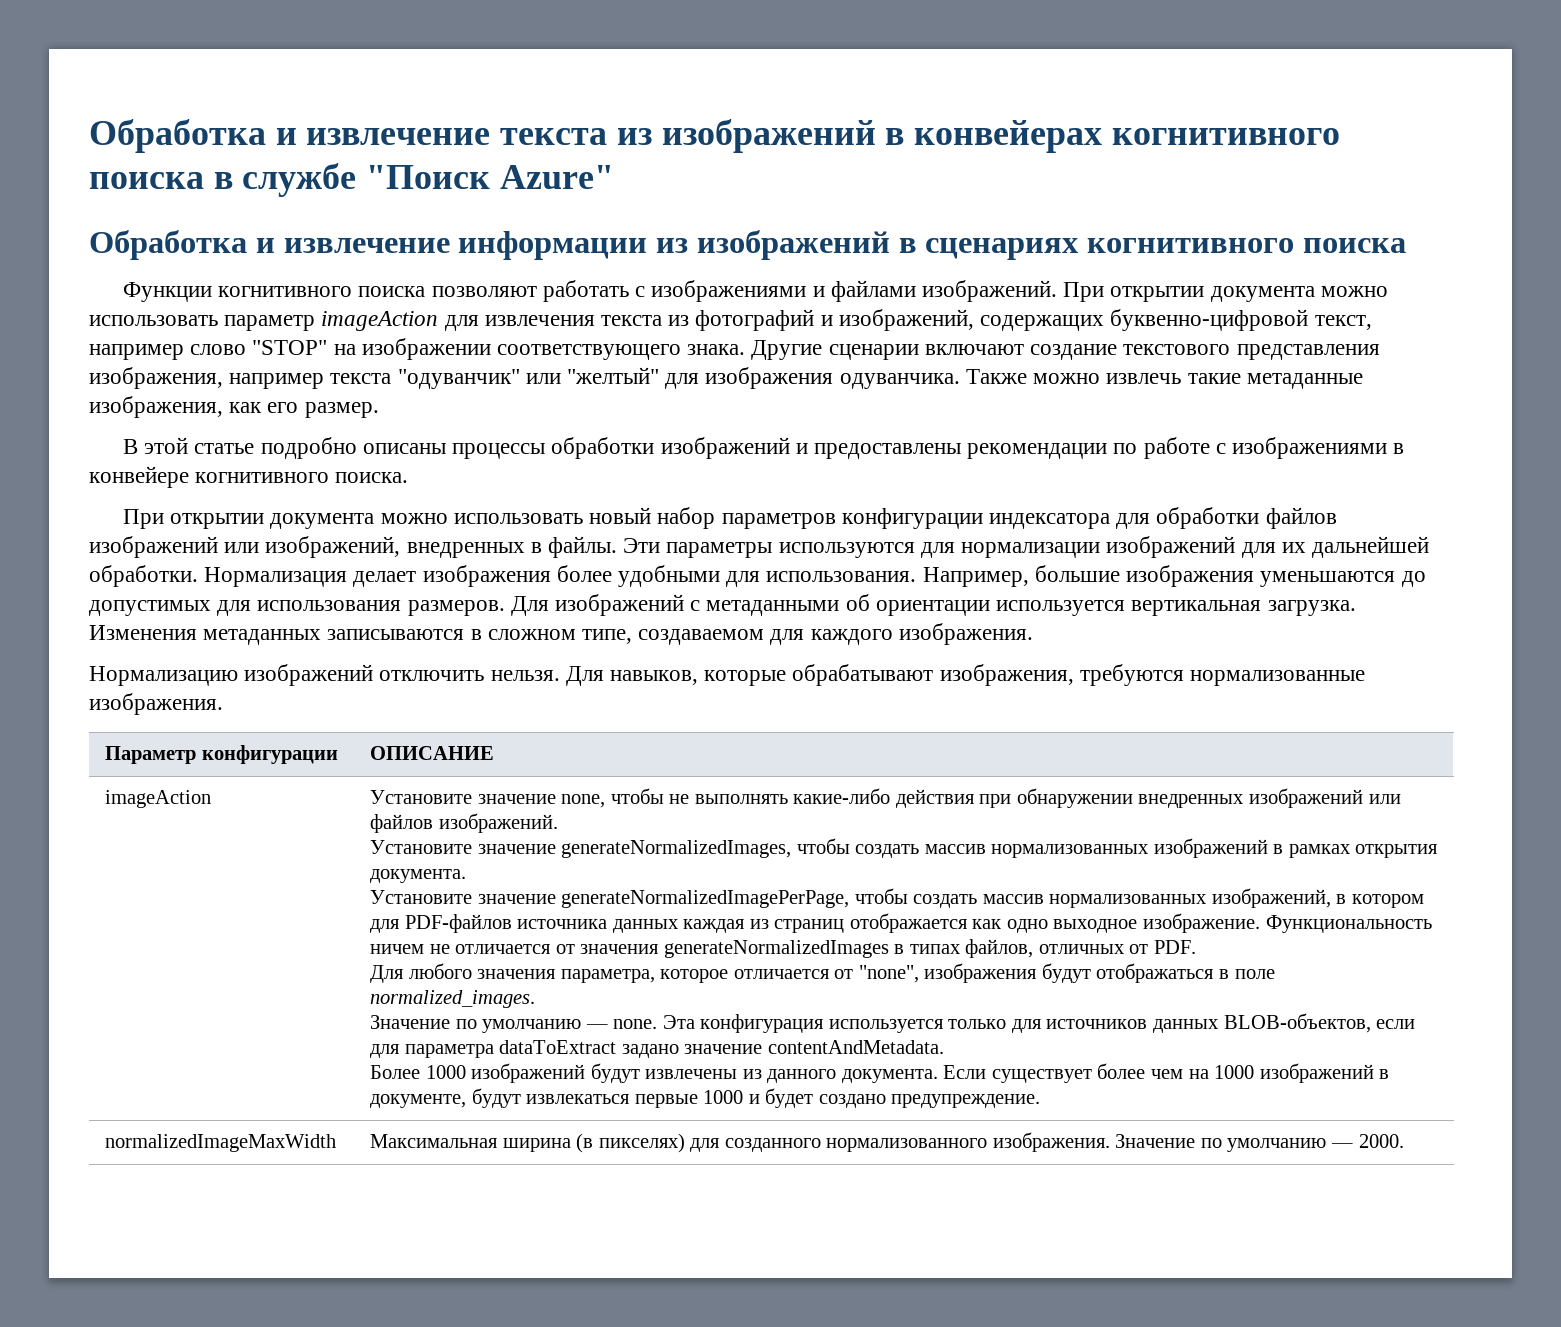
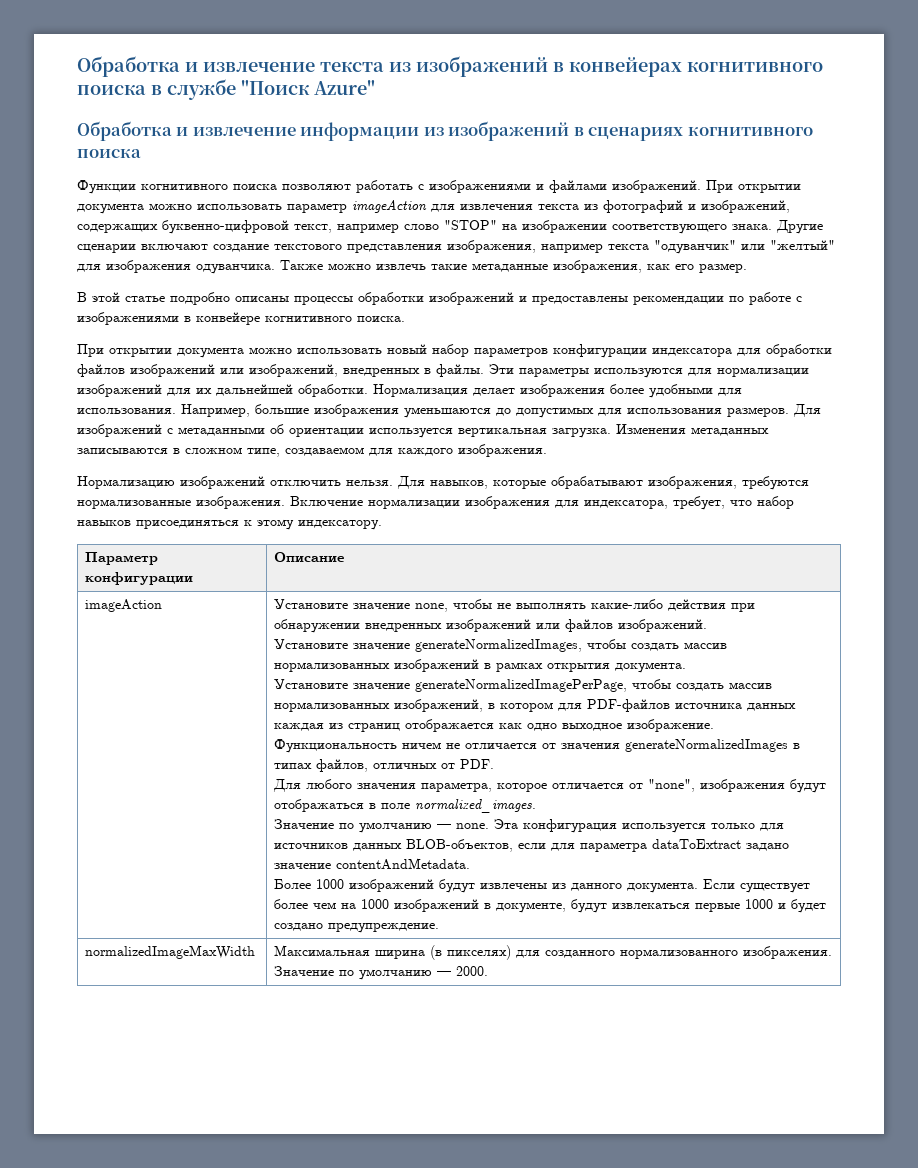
+ Включение нормализации изображения для индексатора, требует, что набор навыков присоединяться к этому индексатору.
- Параметр конфигурации | ОПИСАНИЕ
+ Параметр конфигурации | Описание

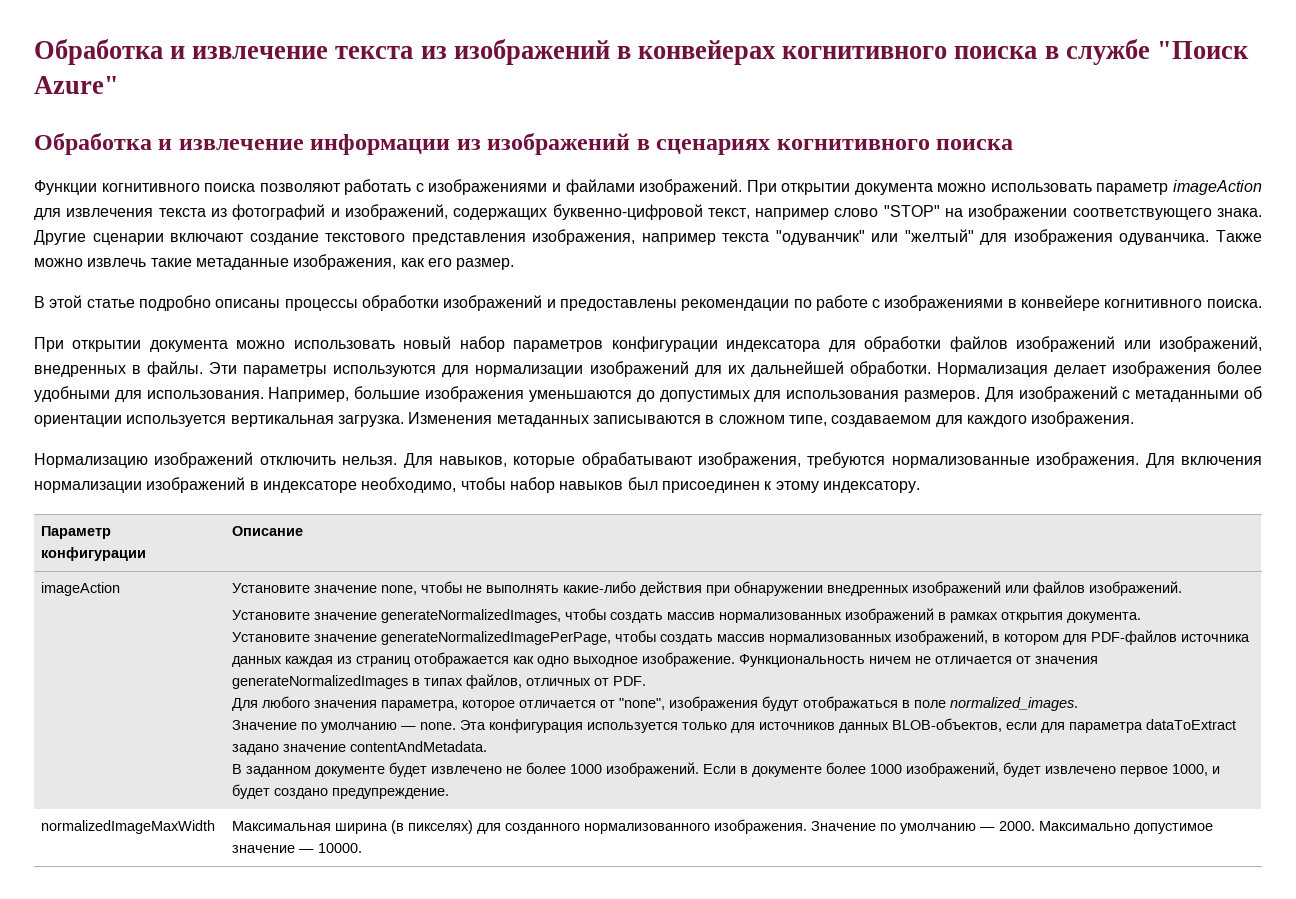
- Включение нормализации изображения для индексатора, требует, что набор навыков присоединяться к этому индексатору.
+ Для включения нормализации изображений в индексаторе необходимо, чтобы набор навыков был присоединен к этому индексатору.
- Более 1000 изображений будут извлечены из данного документа. Если существует более чем на 1000 изображений в документе, будут извлекаться первые 1000 и будет создано предупреждение.
+ В заданном документе будет извлечено не более 1000 изображений. Если в документе более 1000 изображений, будет извлечено первое 1000, и будет создано предупреждение.
- normalizedImageMaxWidth | Максимальная ширина (в пикселях) для созданного нормализованного изображения. Значение по умолчанию — 2000.
+ normalizedImageMaxWidth | Максимальная ширина (в пикселях) для созданного нормализованного изображения. Значение по умолчанию — 2000. Максимально допустимое значение — 10000.

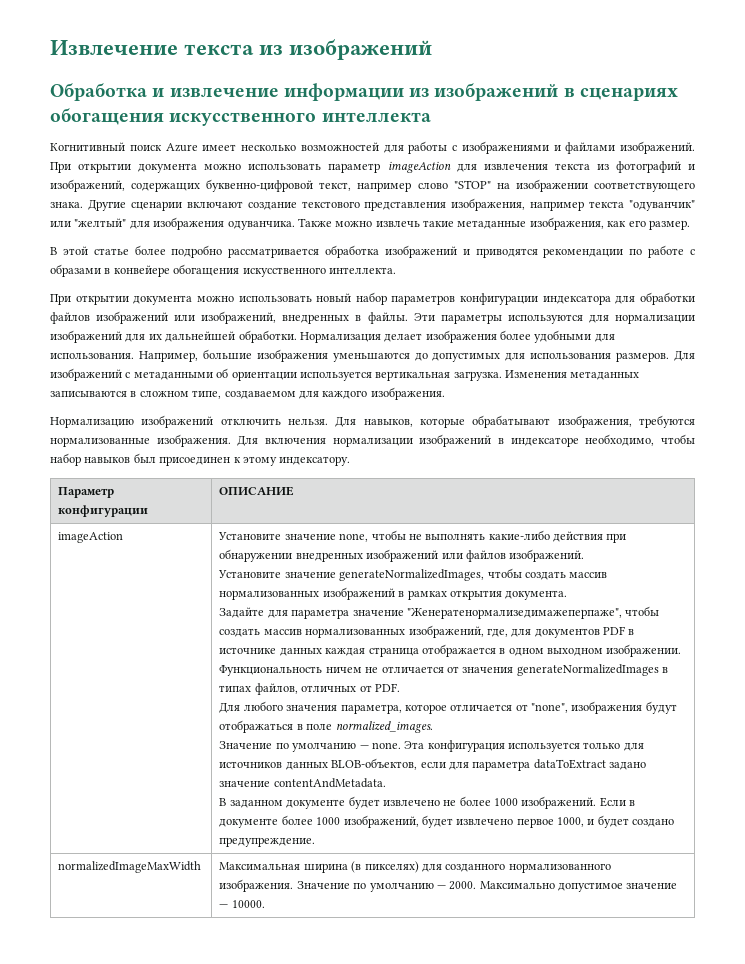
- Обработка и извлечение текста из изображений в конвейерах когнитивного поиска в службе "Поиск Azure"
+ Извлечение текста из изображений
- Обработка и извлечение информации из изображений в сценариях когнитивного поиска
- Функции когнитивного поиска позволяют работать с изображениями и файлами изображений.
+ Обработка и извлечение информации из изображений в сценариях обогащения искусственного интеллекта
+ Когнитивный поиск Azure имеет несколько возможностей для работы с изображениями и файлами изображений.
- В этой статье подробно описаны процессы обработки изображений и предоставлены рекомендации по работе с изображениями в конвейере когнитивного поиска.
+ В этой статье более подробно рассматривается обработка изображений и приводятся рекомендации по работе с образами в конвейере обогащения искусственного интеллекта.
- Параметр конфигурации | Описание
+ Параметр конфигурации | ОПИСАНИЕ
- Установите значение generateNormalizedImagePerPage, чтобы создать массив нормализованных изображений, в котором для PDF-файлов источника данных каждая из страниц отображается как одно выходное изображение.
+ Задайте для параметра значение "Женератенормализедимажеперпаже", чтобы создать массив нормализованных изображений, где, для документов PDF в источнике данных каждая страница отображается в одном выходном изображении.

